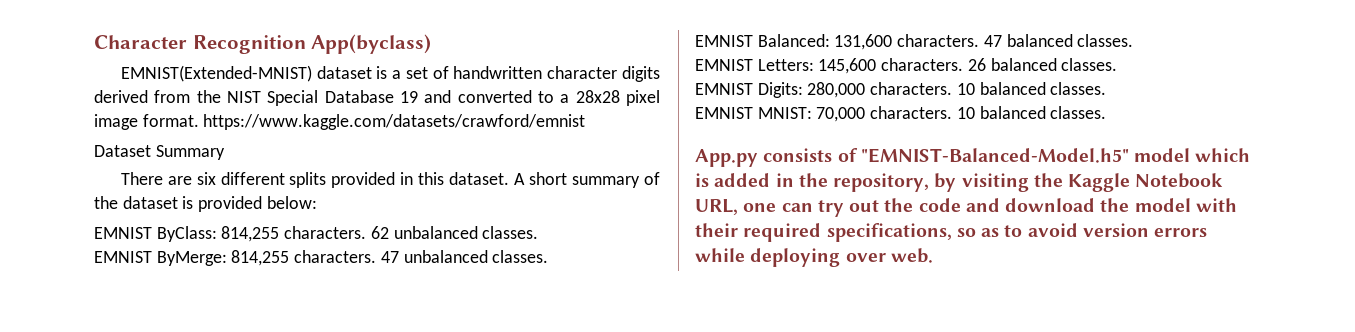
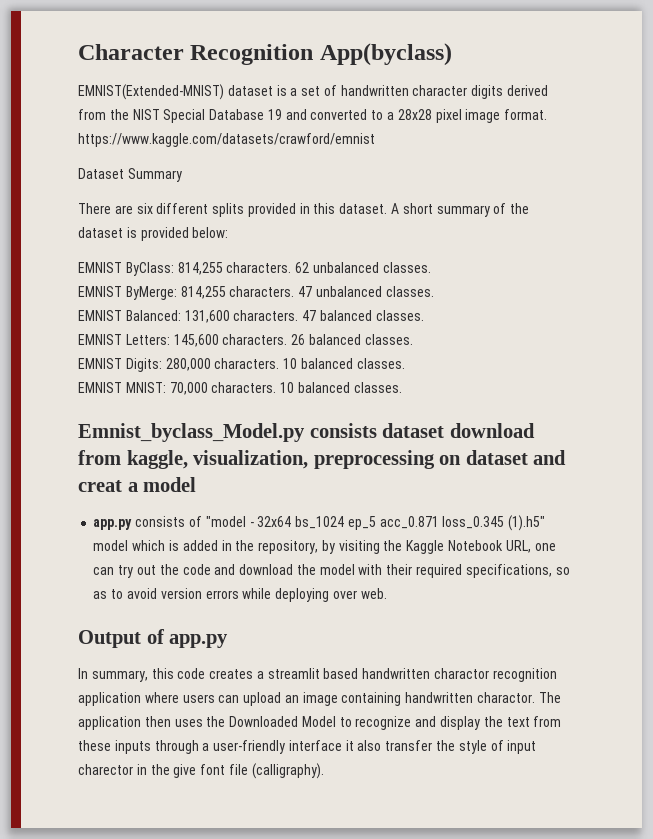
- App.py consists of "EMNIST-Balanced-Model.h5" model which is added in the repository, by visiting the Kaggle Notebook URL, one can try out the code and download the model with their required specifications, so as to avoid version errors while deploying over web.
+ Emnist_byclass_Model.py consists dataset download from kaggle, visualization, preprocessing on dataset and creat a model
+ app.py consists of "model - 32x64 bs_1024 ep_5 acc_0.871 loss_0.345 (1).h5" model which is added in the repository, by visiting the Kaggle Notebook URL, one can try out the code and download the model with their required specifications, so as to avoid version errors while deploying over web.
+ Output of app.py
+ In summary, this code creates a streamlit based handwritten charactor recognition application where users can upload an image containing handwritten charactor. The application then uses the Downloaded Model to recognize and display the text from these inputs through a user-friendly interface it also transfer the style of input charector in the give font file (calligraphy).

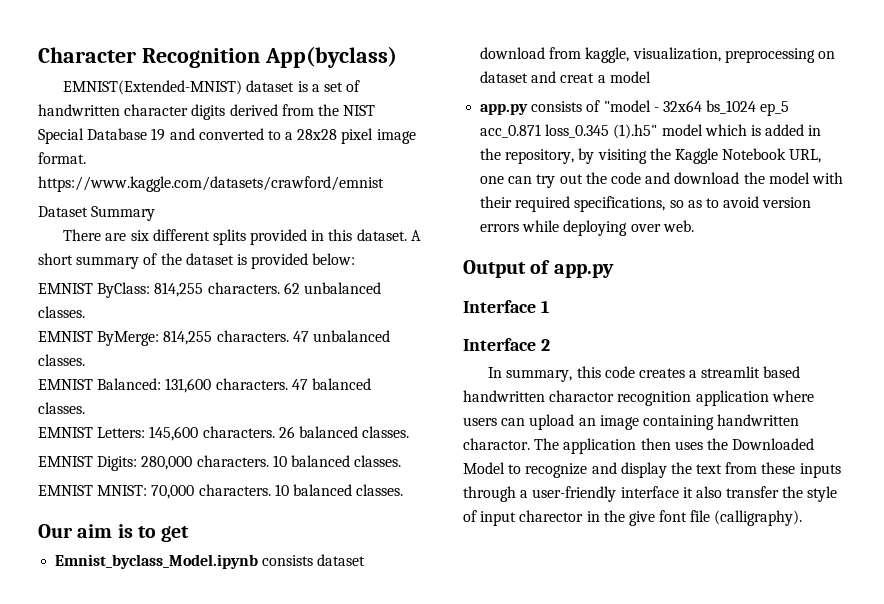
- Emnist_byclass_Model.py consists dataset download from kaggle, visualization, preprocessing on dataset and creat a model
+ Our aim is to get
+ Emnist_byclass_Model.ipynb consists dataset download from kaggle, visualization, preprocessing on dataset and creat a model
+ Interface 1
+ Interface 2

